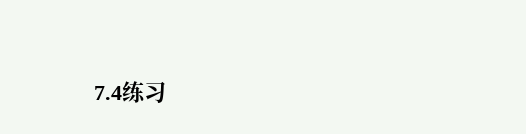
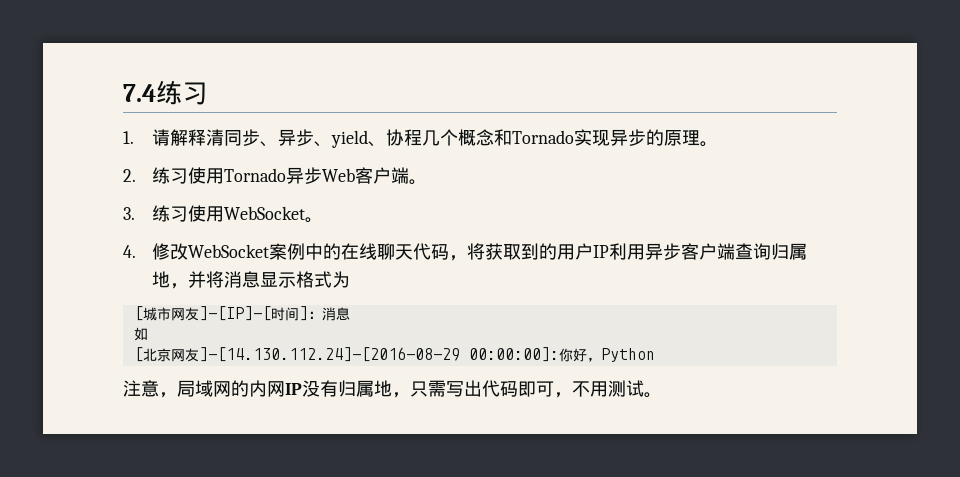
+ 1.请解释清同步、异步、yield、协程几个概念和Tornado实现异步的原理。
+ 2.练习使用Tornado异步Web客户端。
+ 3.练习使用WebSocket。
+ 4.修改WebSocket案例中的在线聊天代码，将获取到的用户IP利用异步客户端查询归属地，并将消息显示格式为
+ [城市网友]-[IP]-[时间]：消息
+ 如
+ [北京网友]-[14.130.112.24]-[2016-08-29 00:00:00]:你好，Python
+ 注意，局域网的内网IP没有归属地，只需写出代码即可，不用测试。

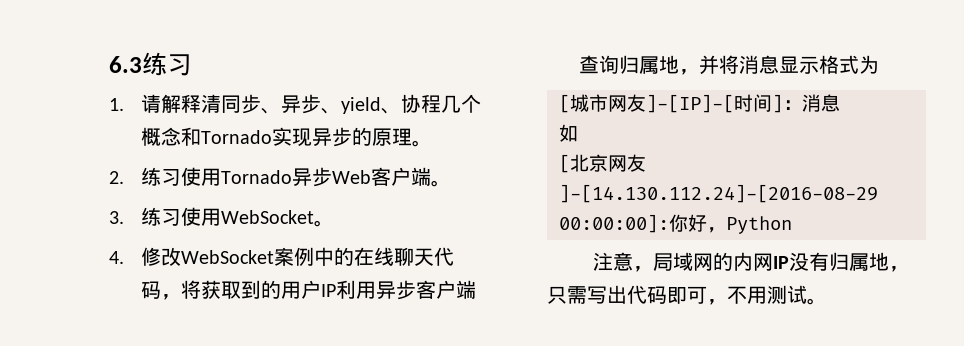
- 7.4练习
+ 6.3练习

